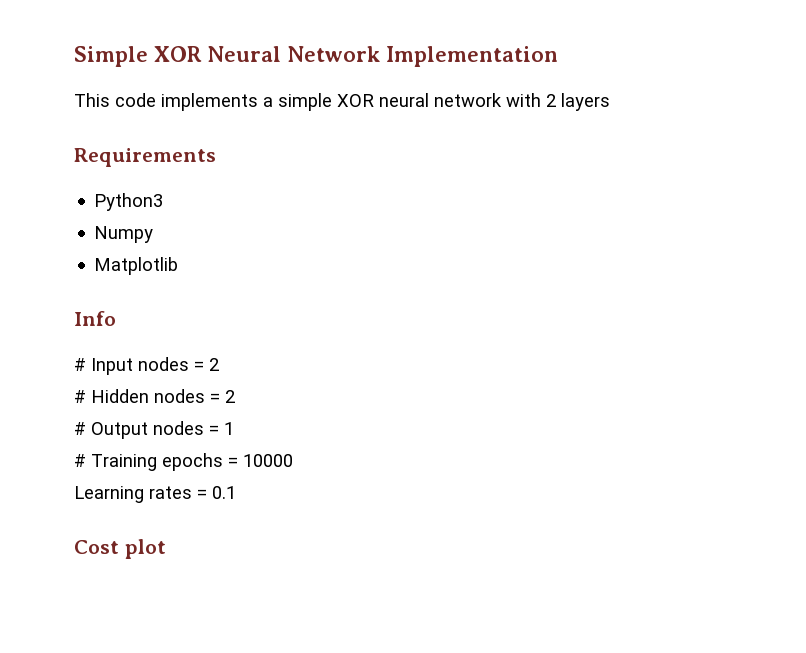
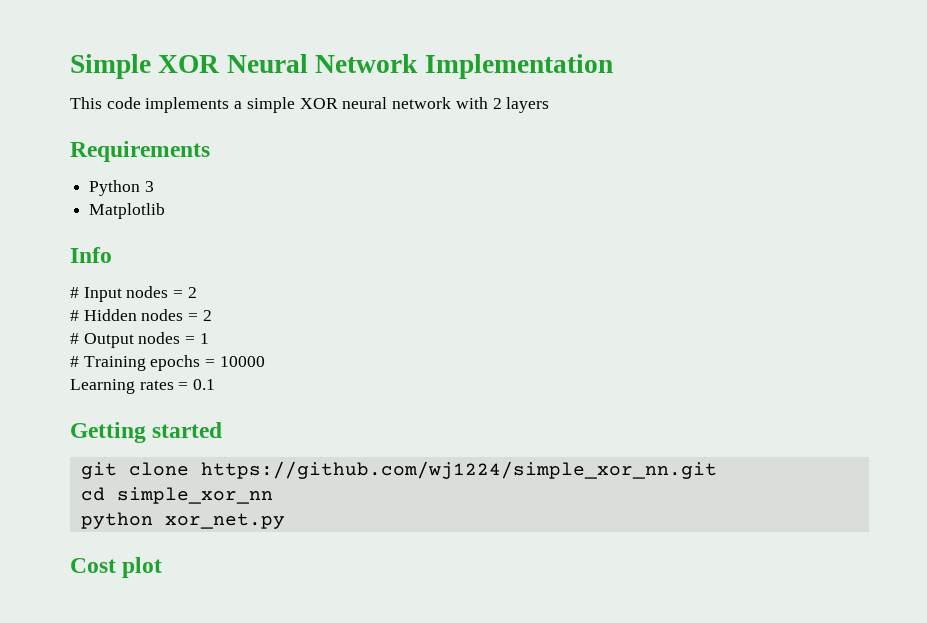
- Python3
- Numpy
+ Python 3
+ Getting started
+ git clone https://github.com/wj1224/simple_xor_nn.git
+ cd simple_xor_nn
+ python xor_net.py

